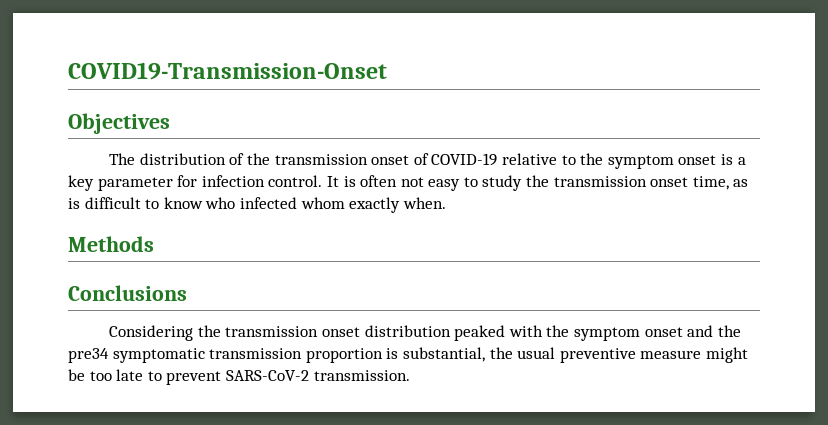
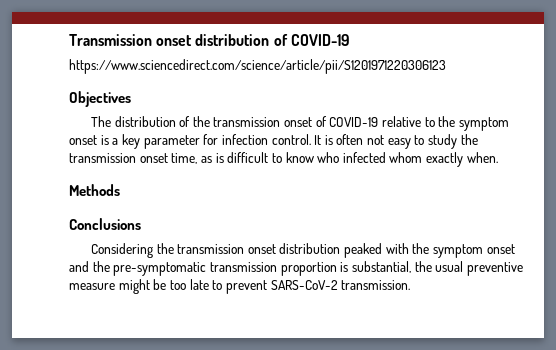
- COVID19-Transmission-Onset
+ Transmission onset distribution of COVID-19
+ https://www.sciencedirect.com/science/article/pii/S1201971220306123
- Considering the transmission onset distribution peaked with the symptom onset and the pre34 symptomatic transmission proportion is substantial, the usual preventive measure might be too late to prevent SARS-CoV-2 transmission.
+ Considering the transmission onset distribution peaked with the symptom onset and the pre-symptomatic transmission proportion is substantial, the usual preventive measure might be too late to prevent SARS-CoV-2 transmission.

